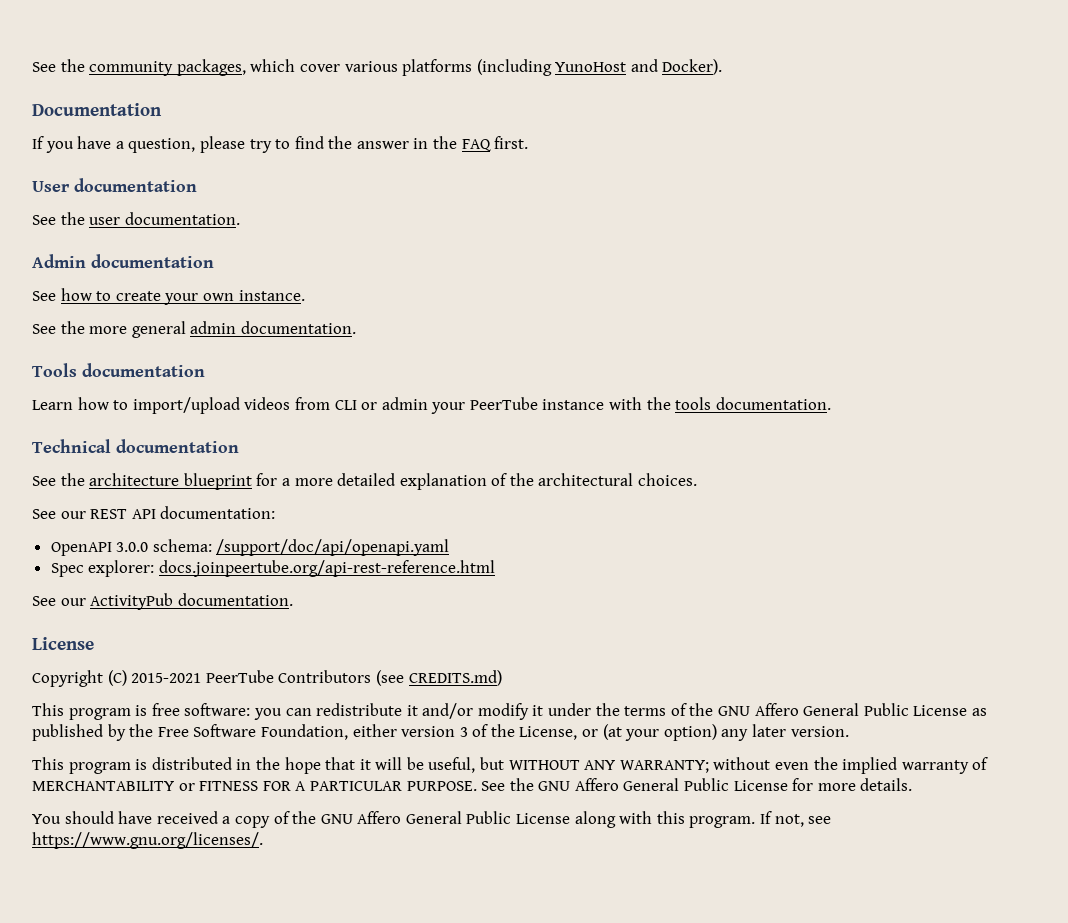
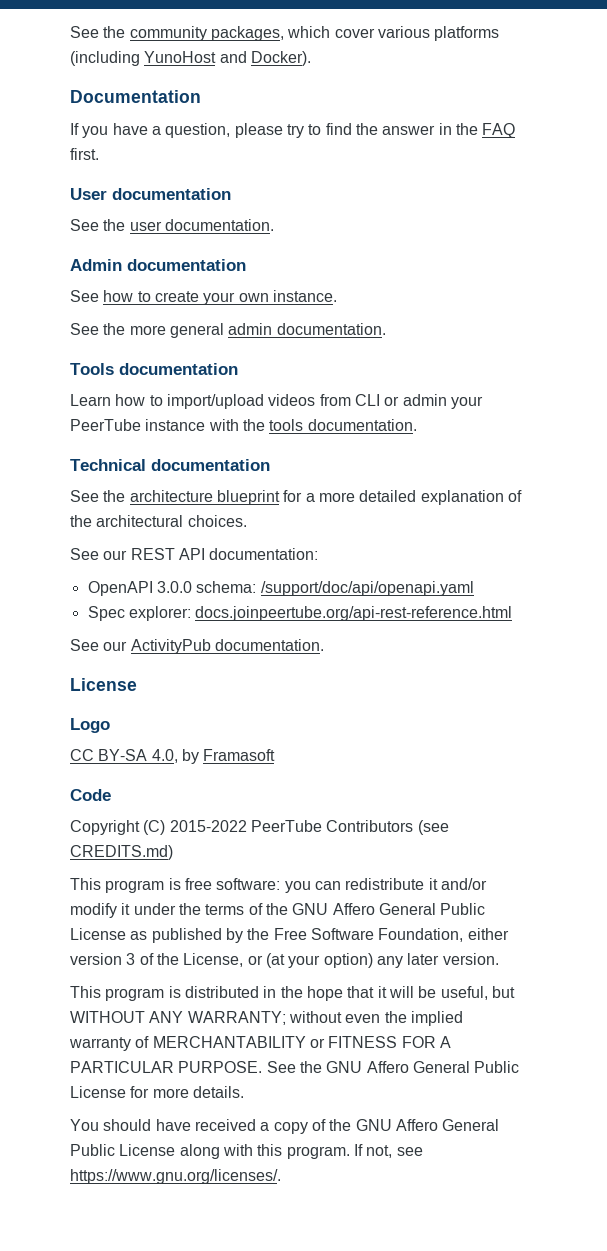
+ Logo
+ CC BY-SA 4.0, by Framasoft
+ Code
- Copyright (C) 2015-2021 PeerTube Contributors (see CREDITS.md)
+ Copyright (C) 2015-2022 PeerTube Contributors (see CREDITS.md)

